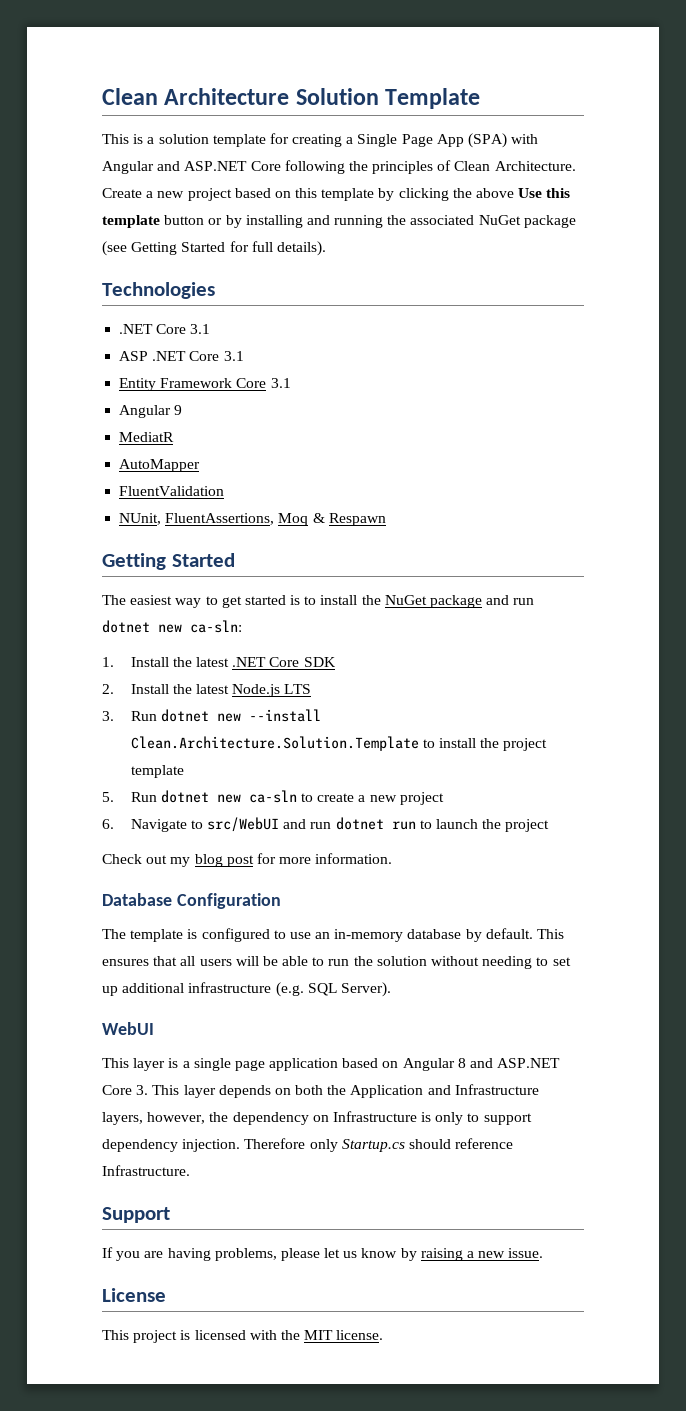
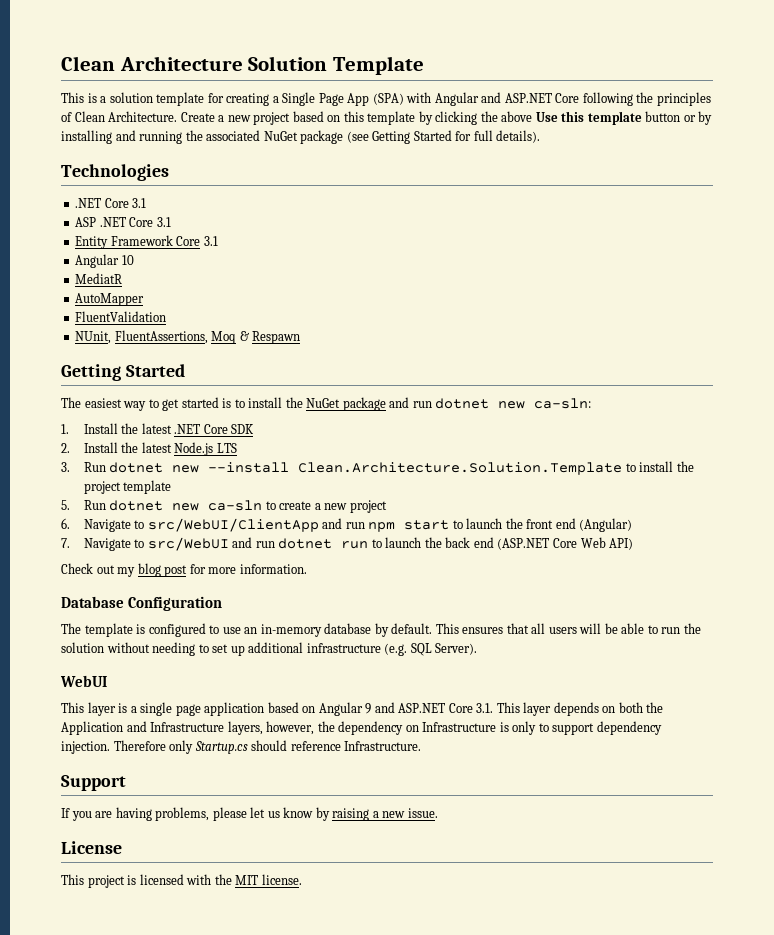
- Angular 9
+ Angular 10
- 6. Navigate to src/WebUI and run dotnet run to launch the project
+ 6. Navigate to src/WebUI/ClientApp and run npm start to launch the front end (Angular)
+ 7. Navigate to src/WebUI and run dotnet run to launch the back end (ASP.NET Core Web API)
- This layer is a single page application based on Angular 8 and ASP.NET Core 3. This layer depends on both the Application and Infrastructure layers, however, the dependency on Infrastructure is only to support dependency injection.
+ This layer is a single page application based on Angular 9 and ASP.NET Core 3.1. This layer depends on both the Application and Infrastructure layers, however, the dependency on Infrastructure is only to support dependency injection.

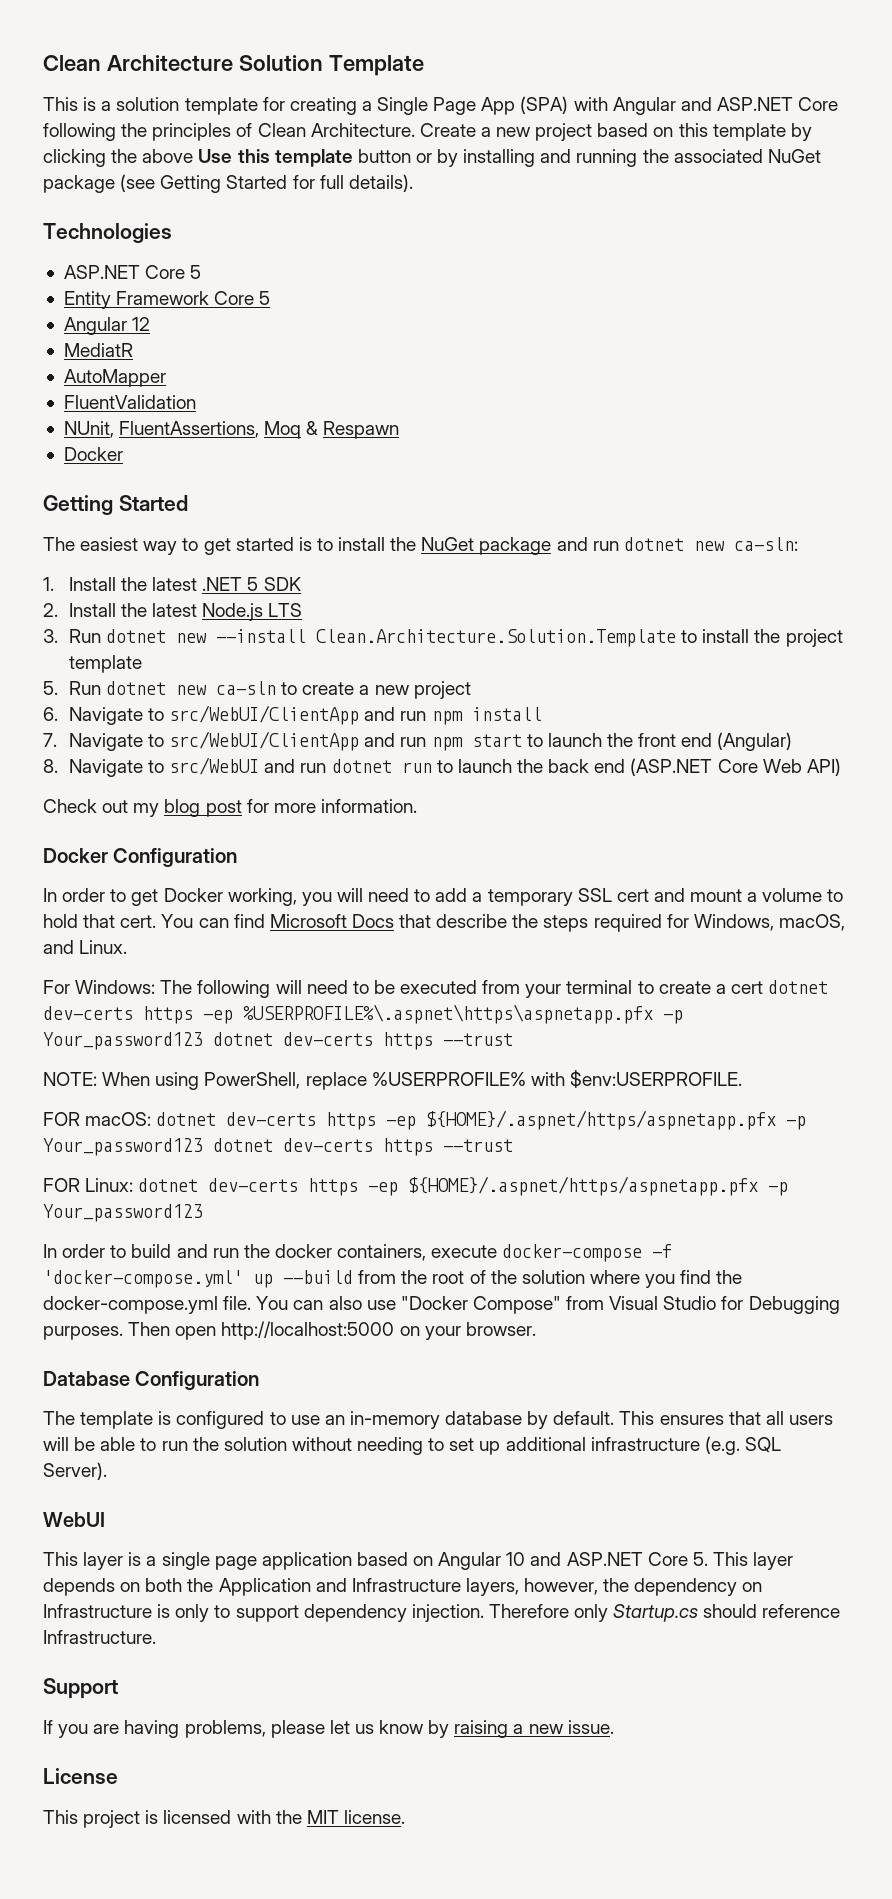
  Technologies
- .NET Core 3.1
- ASP .NET Core 3.1
+ ASP.NET Core 5
- Entity Framework Core 3.1
- Angular 10
+ Entity Framework Core 5
+ Angular 12
  NUnit, FluentAssertions, Moq & Respawn
+ Docker
- 1. Install the latest .NET Core SDK
+ 1. Install the latest .NET 5 SDK
- 6. Navigate to src/WebUI/ClientApp and run npm start to launch the front end (Angular)
+ 6. Navigate to src/WebUI/ClientApp and run npm install
+ 7. Navigate to src/WebUI/ClientApp and run npm start to launch the front end (Angular)
- 7. Navigate to src/WebUI and run dotnet run to launch the back end (ASP.NET Core Web API)
+ 8. Navigate to src/WebUI and run dotnet run to launch the back end (ASP.NET Core Web API)
+ Docker Configuration
+ In order to get Docker working, you will need to add a temporary SSL cert and mount a volume to hold that cert. You can find Microsoft Docs that describe the steps required for Windows, macOS, and Linux.
+ For Windows: The following will need to be executed from your terminal to create a cert dotnet dev-certs https -ep %USERPROFILE%\.aspnet\https\aspnetapp.pfx -p Your_password123 dotnet dev-certs https --trust
+ NOTE: When using PowerShell, replace %USERPROFILE% with $env:USERPROFILE.
+ FOR macOS: dotnet dev-certs https -ep ${HOME}/.aspnet/https/aspnetapp.pfx -p Your_password123 dotnet dev-certs https --trust
+ FOR Linux: dotnet dev-certs https -ep ${HOME}/.aspnet/https/aspnetapp.pfx -p Your_password123
+ In order to build and run the docker containers, execute docker-compose -f 'docker-compose.yml' up --build from the root of the solution where you find the docker-compose.yml file. You can also use "Docker Compose" from Visual Studio for Debugging purposes. Then open http://localhost:5000 on your browser.
- This layer is a single page application based on Angular 9 and ASP.NET Core 3.1. This layer depends on both the Application and Infrastructure layers, however, the dependency on Infrastructure is only to support dependency injection.
+ This layer is a single page application based on Angular 10 and ASP.NET Core 5. This layer depends on both the Application and Infrastructure layers, however, the dependency on Infrastructure is only to support dependency injection.

